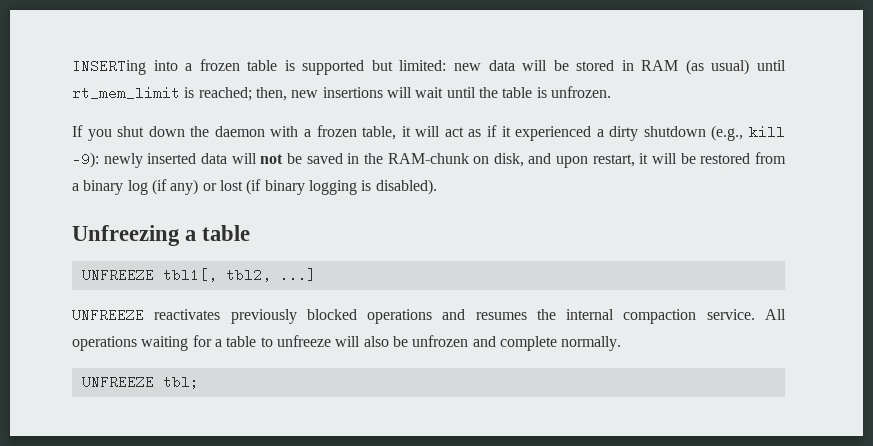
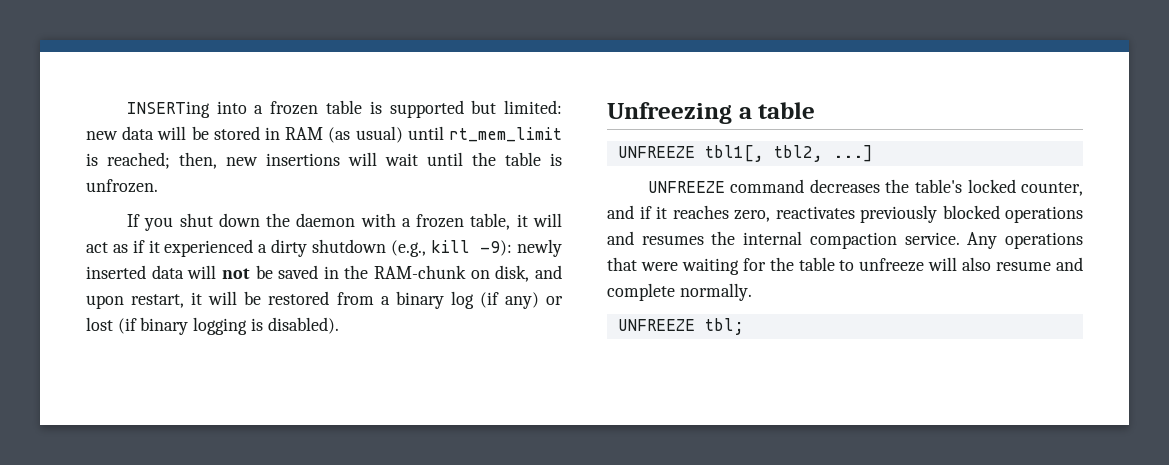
- UNFREEZE reactivates previously blocked operations and resumes the internal compaction service.
+ UNFREEZE command decreases the table's locked counter, and if it reaches zero, reactivates previously blocked operations and resumes the internal compaction service.
- All operations waiting for a table to unfreeze will also be unfrozen and complete normally.
+ Any operations that were waiting for the table to unfreeze will also resume and complete normally.

